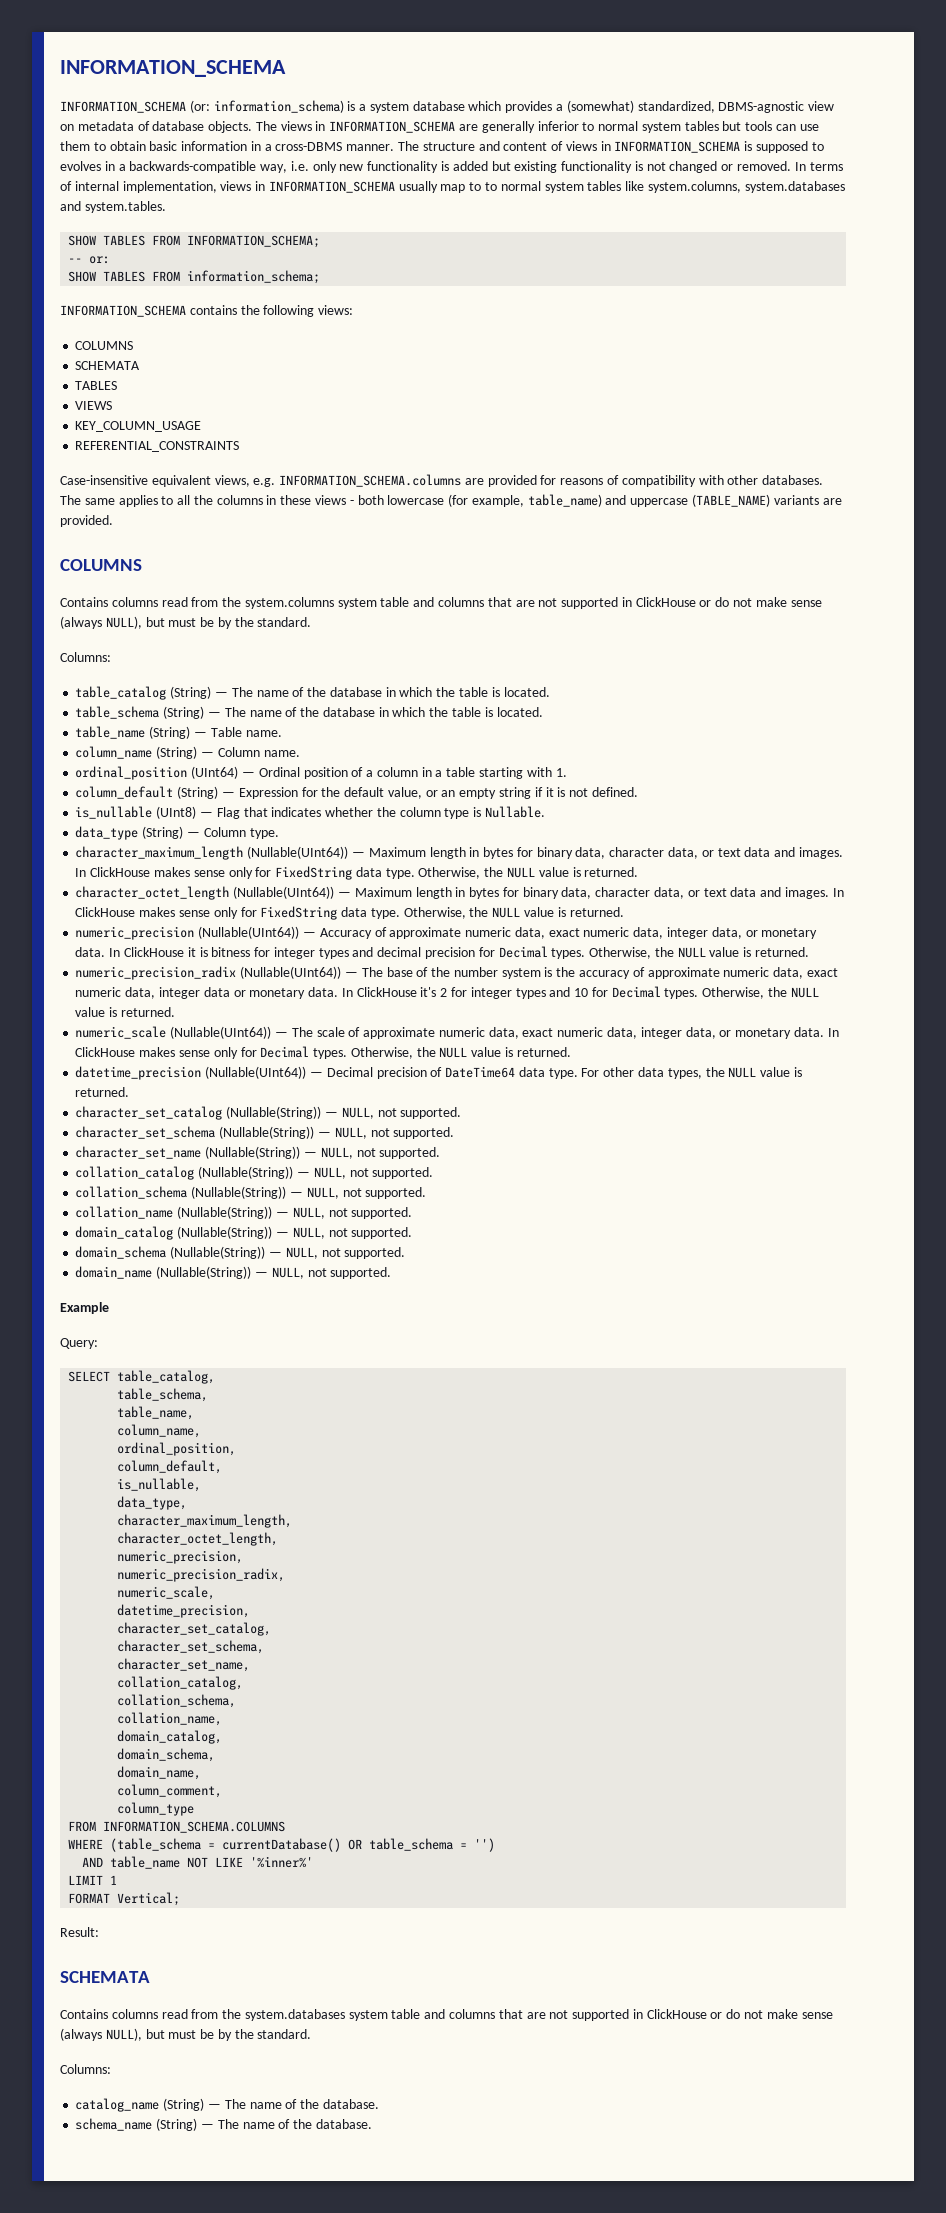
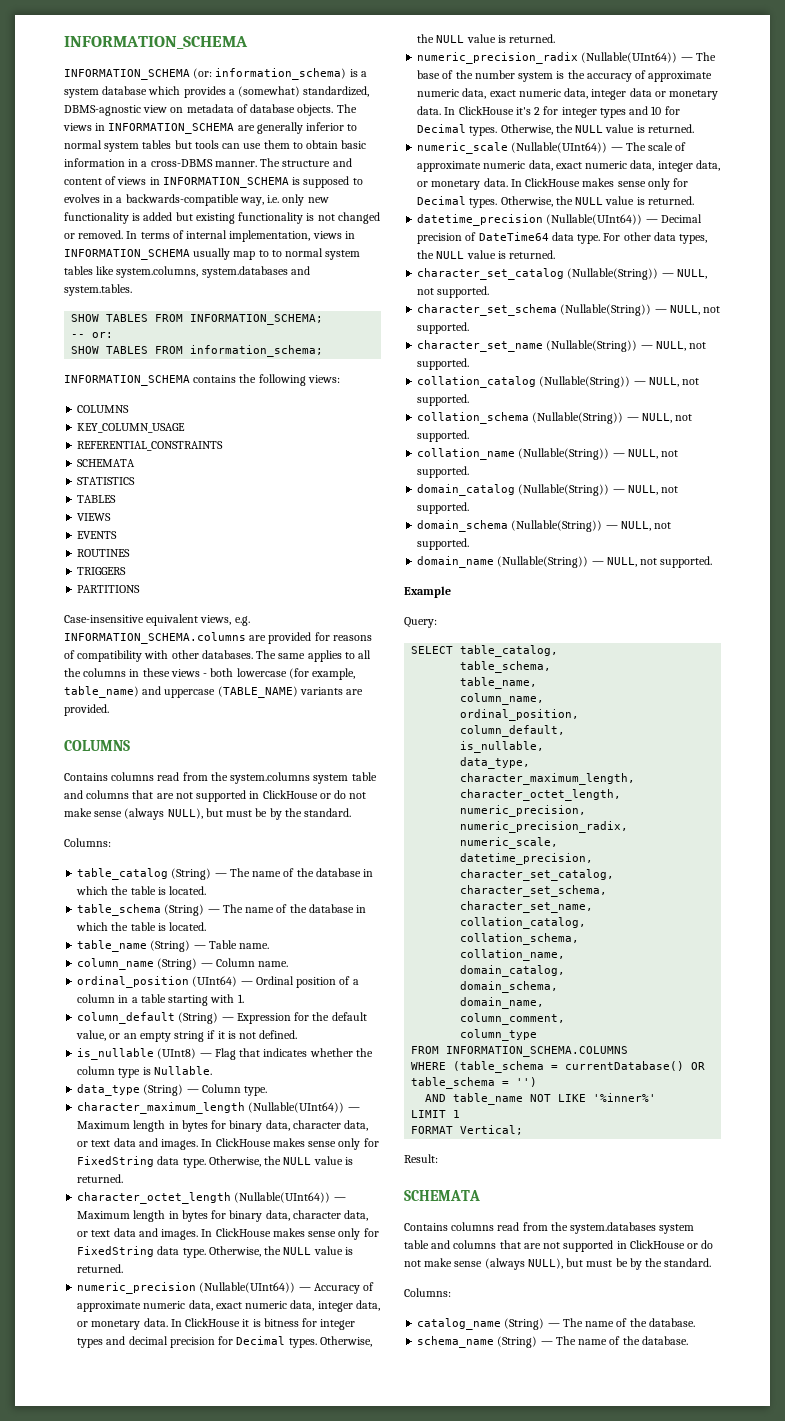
  INFORMATION_SCHEMA contains the following views:
  COLUMNS
+ KEY_COLUMN_USAGE
+ REFERENTIAL_CONSTRAINTS
  SCHEMATA
+ STATISTICS
- KEY_COLUMN_USAGE
- REFERENTIAL_CONSTRAINTS
+ EVENTS
+ ROUTINES
+ TRIGGERS
+ PARTITIONS

